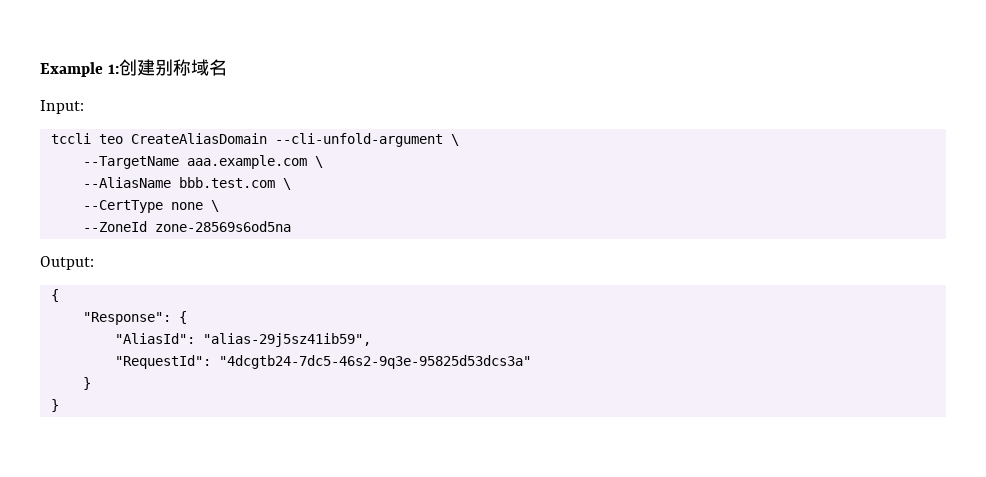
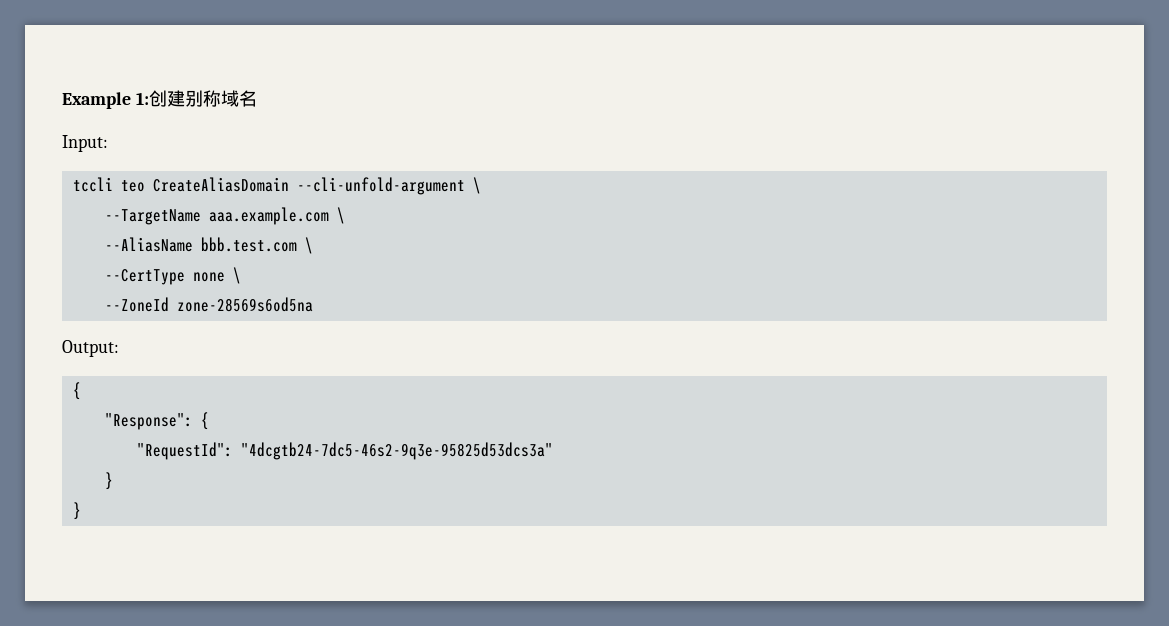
- "AliasId": "alias-29j5sz41ib59",

